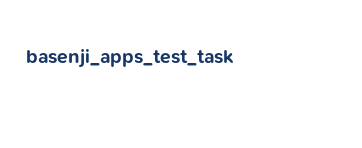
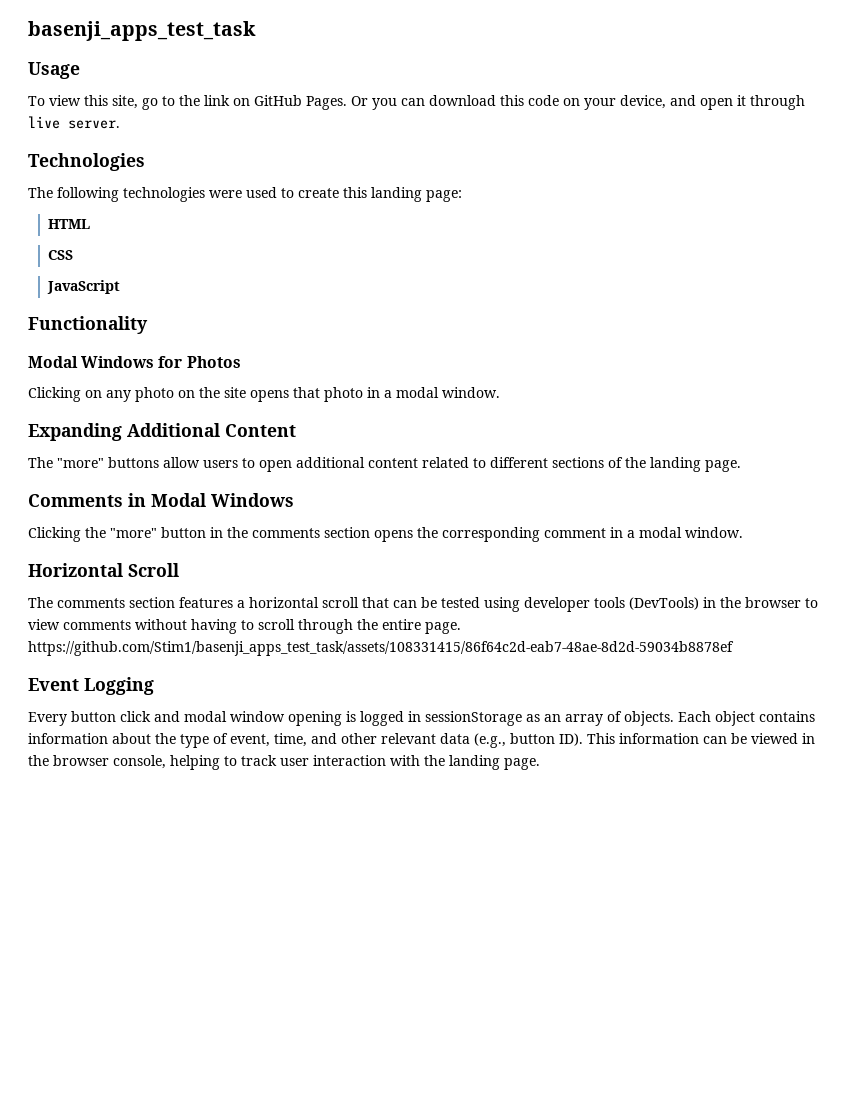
+ Usage
+ To view this site, go to the link on GitHub Pages. Or you can download this code on your device, and open it through live server.
+ Technologies
+ The following technologies were used to create this landing page:
+ HTML
+ CSS
+ JavaScript
+ Functionality
+ Modal Windows for Photos
+ Clicking on any photo on the site opens that photo in a modal window.
+ Expanding Additional Content
+ The "more" buttons allow users to open additional content related to different sections of the landing page.
+ Comments in Modal Windows
+ Clicking the "more" button in the comments section opens the corresponding comment in a modal window.
+ Horizontal Scroll
+ The comments section features a horizontal scroll that can be tested using developer tools (DevTools) in the browser to view comments without having to scroll through the entire page. https://github.com/Stim1/basenji_apps_test_task/assets/108331415/86f64c2d-eab7-48ae-8d2d-59034b8878ef
+ Event Logging
+ Every button click and modal window opening is logged in sessionStorage as an array of objects. Each object contains information about the type of event, time, and other relevant data (e.g., button ID). This information can be viewed in the browser console, helping to track user interaction with the landing page.

